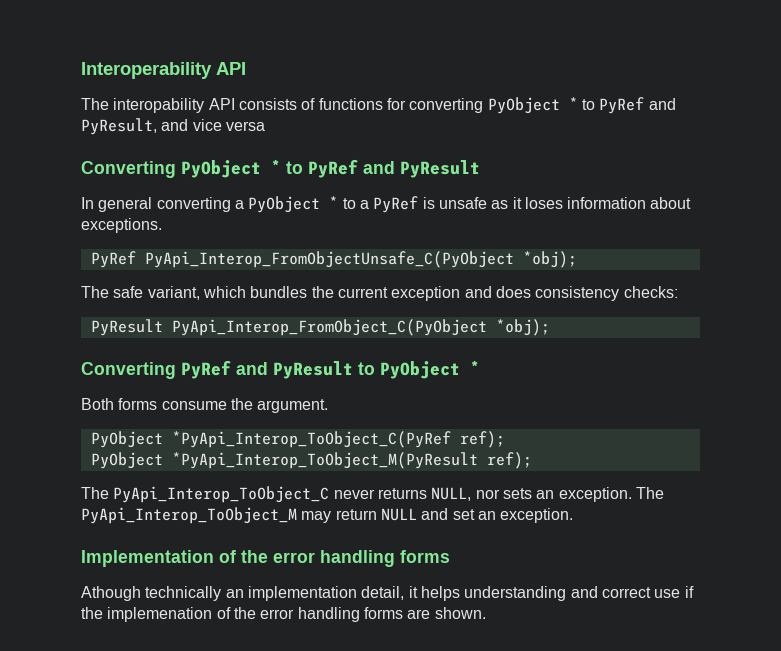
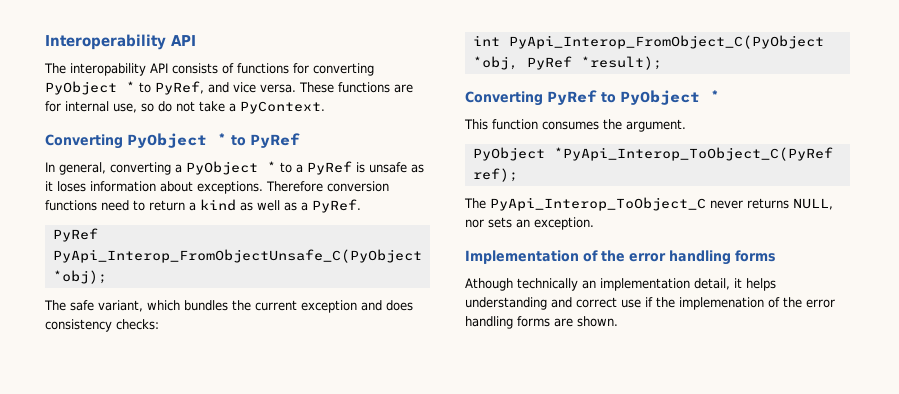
- The interopability API consists of functions for converting PyObject * to PyRef and PyResult, and vice versa
+ The interopability API consists of functions for converting PyObject * to PyRef, and vice versa. These functions are for internal use, so do not take a PyContext.
- Converting PyObject * to PyRef and PyResult
+ Converting PyObject * to PyRef
- In general converting a PyObject * to a PyRef is unsafe as it loses information about exceptions.
+ In general, converting a PyObject * to a PyRef is unsafe as it loses information about exceptions. Therefore conversion functions need to return a kind as well as a PyRef.
- PyResult PyApi_Interop_FromObject_C(PyObject *obj);
+ int PyApi_Interop_FromObject_C(PyObject *obj, PyRef *result);
- Converting PyRef and PyResult to PyObject *
+ Converting PyRef to PyObject *
- Both forms consume the argument.
+ This function consumes the argument.
- PyObject *PyApi_Interop_ToObject_M(PyResult ref);
- The PyApi_Interop_ToObject_M may return NULL and set an exception.

